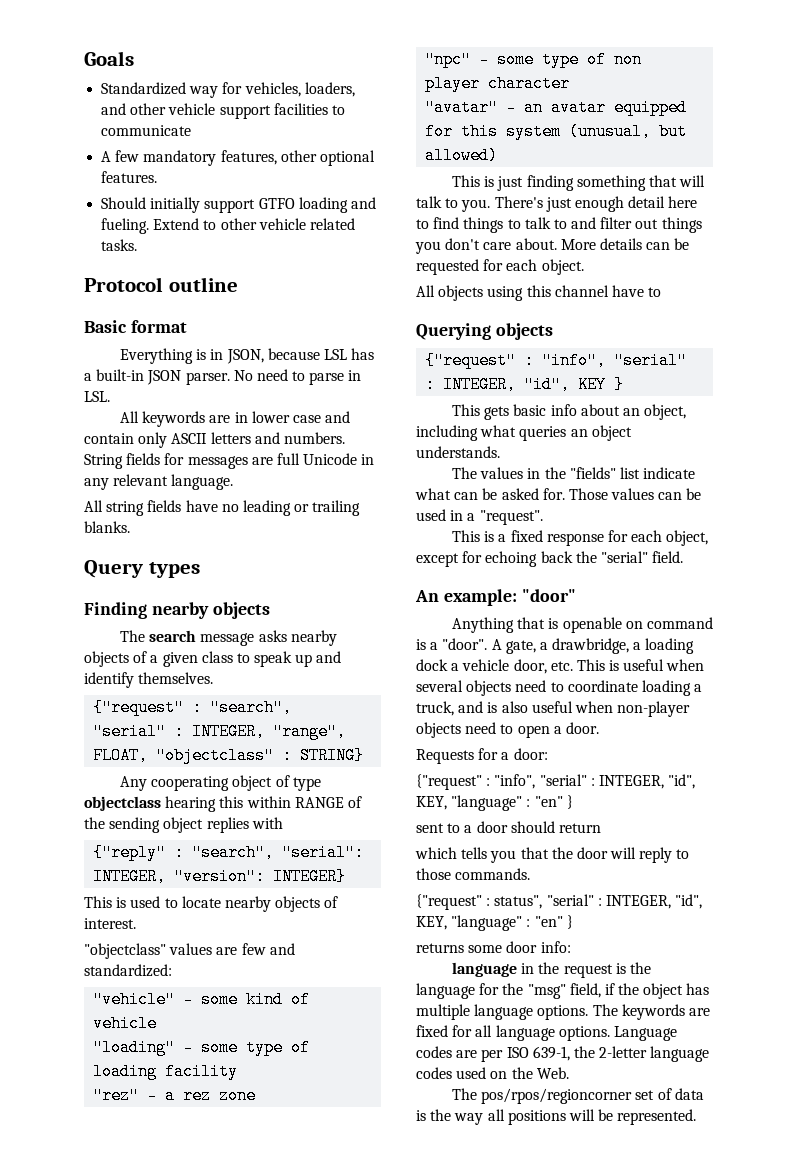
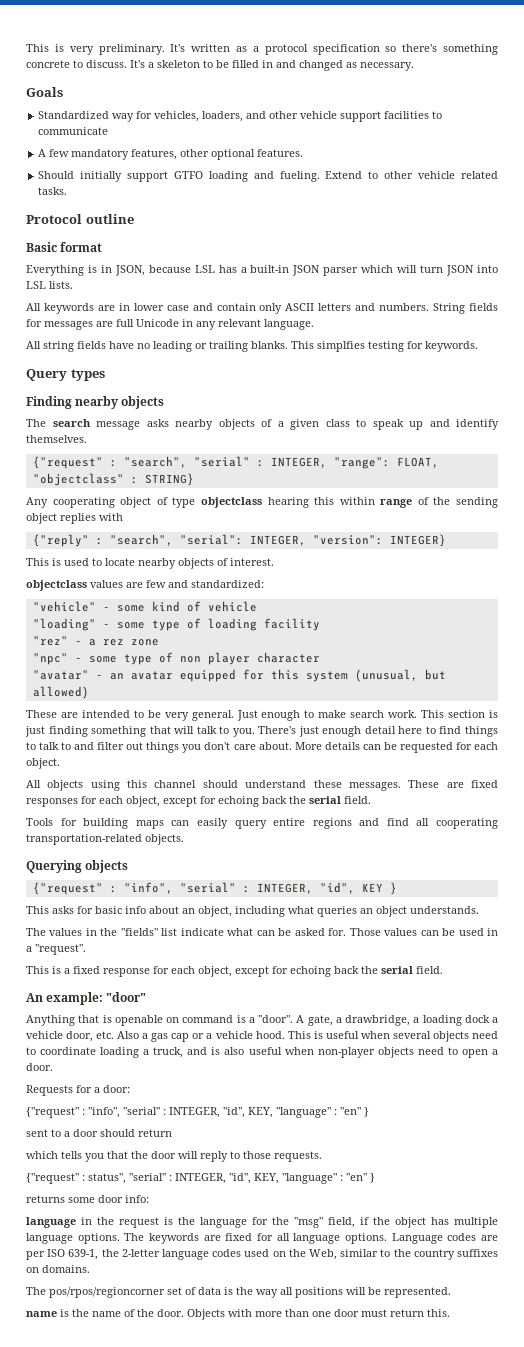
+ This is very preliminary. It's written as a protocol specification so there's something concrete to discuss. It's a skeleton to be filled in and changed as necessary.
- Everything is in JSON, because LSL has a built-in JSON parser. No need to parse in LSL.
+ Everything is in JSON, because LSL has a built-in JSON parser which will turn JSON into LSL lists.
+ This simplfies testing for keywords.
- {"request" : "search", "serial" : INTEGER, "range", FLOAT, "objectclass" : STRING}
+ {"request" : "search", "serial" : INTEGER, "range": FLOAT, "objectclass" : STRING}
- Any cooperating object of type objectclass hearing this within RANGE of the sending object replies with
+ Any cooperating object of type objectclass hearing this within range of the sending object replies with
- "objectclass" values are few and standardized:
+ objectclass values are few and standardized:
- This is just finding something that will talk to you.
+ These are intended to be very general. Just enough to make search work. This section is just finding something that will talk to you.
- All objects using this channel have to
+ All objects using this channel should understand these messages. These are fixed responses for each object, except for echoing back the serial field.
+ Tools for building maps can easily query entire regions and find all cooperating transportation-related objects.
- This gets basic info about an object, including what queries an object understands.
+ This asks for basic info about an object, including what queries an object understands.
- This is a fixed response for each object, except for echoing back the "serial" field.
+ This is a fixed response for each object, except for echoing back the serial field.
- A gate, a drawbridge, a loading dock a vehicle door, etc. This is useful when several objects need to coordinate loading a truck, and is also useful when non-player objects need to open a door.
+ A gate, a drawbridge, a loading dock a vehicle door, etc. Also a gas cap or a vehicle hood. This is useful when several objects need to coordinate loading a truck, and is also useful when non-player objects need to open a door.
- which tells you that the door will reply to those commands.
+ which tells you that the door will reply to those requests.
- Language codes are per ISO 639-1, the 2-letter language codes used on the Web.
+ Language codes are per ISO 639-1, the 2-letter language codes used on the Web, similar to the country suffixes on domains.
+ name is the name of the door. Objects with more than one door must return this.

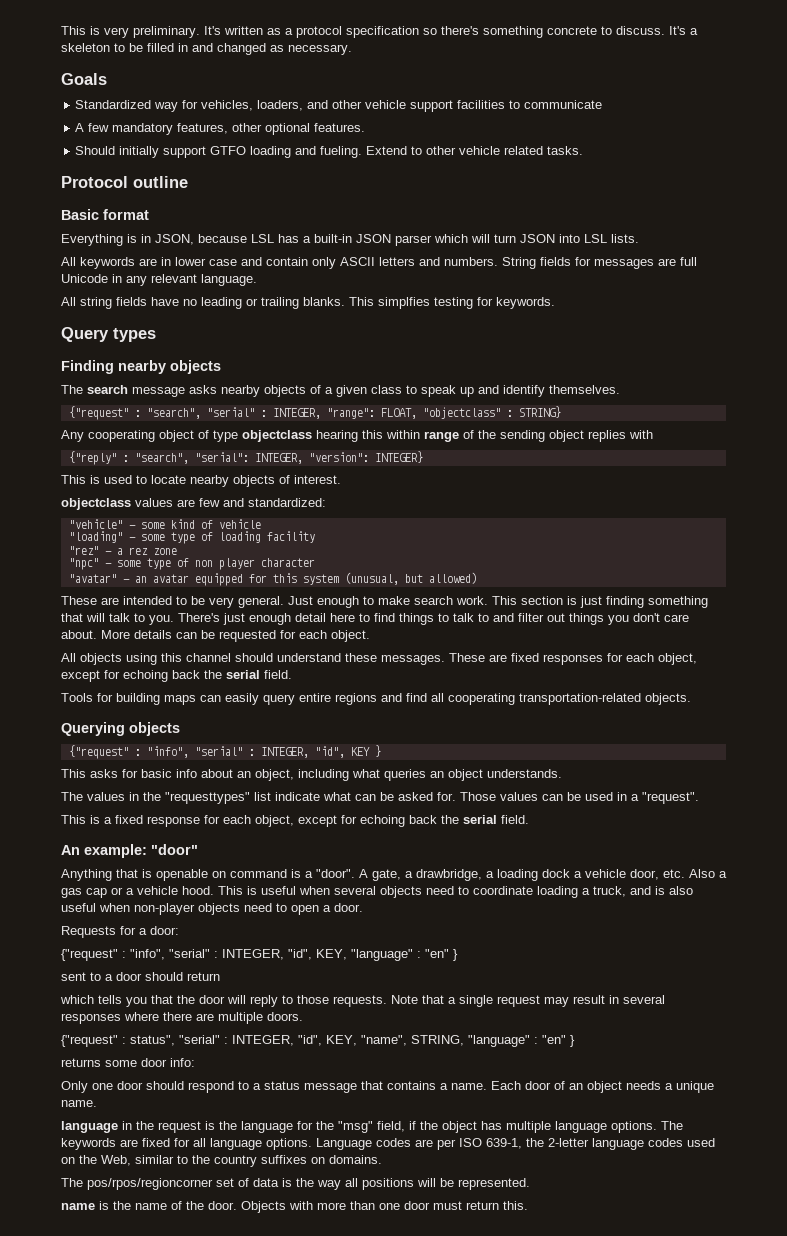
- The values in the "fields" list indicate what can be asked for.
+ The values in the "requesttypes" list indicate what can be asked for.
+ Note that a single request may result in several responses where there are multiple doors.
- {"request" : status", "serial" : INTEGER, "id", KEY, "language" : "en" }
+ {"request" : status", "serial" : INTEGER, "id", KEY, "name", STRING, "language" : "en" }
+ Only one door should respond to a status message that contains a name. Each door of an object needs a unique name.

